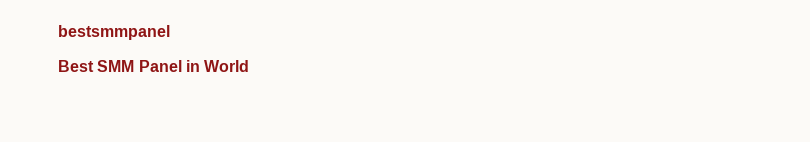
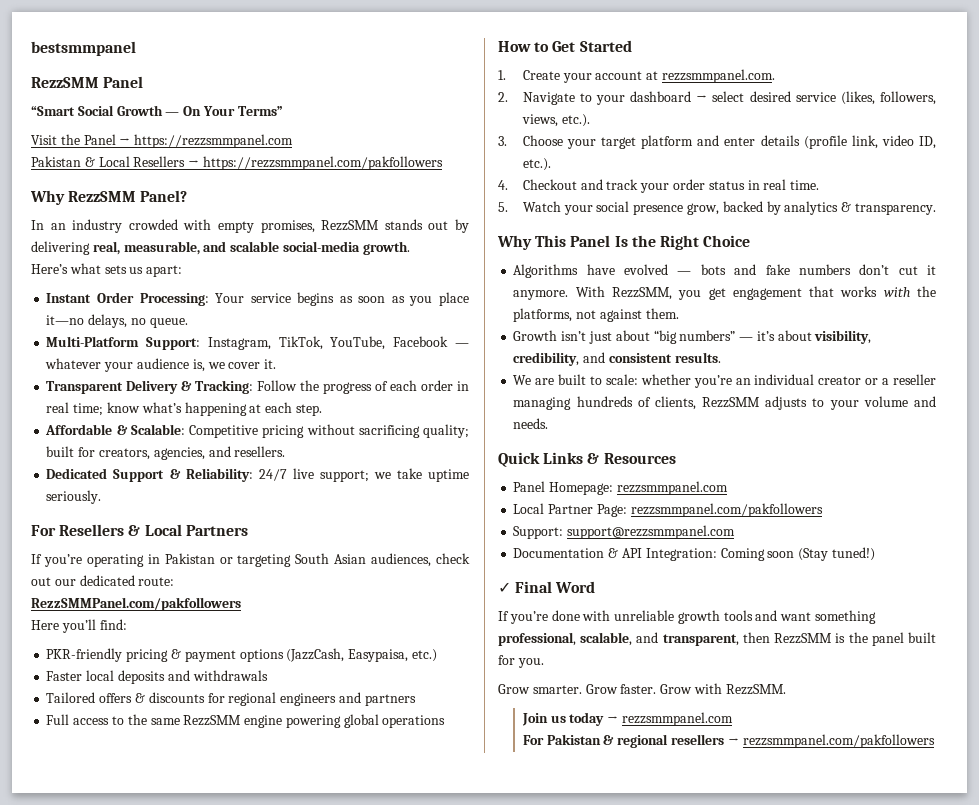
- Best SMM Panel in World
+ RezzSMM Panel
+ “Smart Social Growth — On Your Terms”
+ Visit the Panel → https://rezzsmmpanel.com
+ Pakistan & Local Resellers → https://rezzsmmpanel.com/pakfollowers
+ Why RezzSMM Panel?
+ In an industry crowded with empty promises, RezzSMM stands out by delivering real, measurable, and scalable social-media growth.
+ Here’s what sets us apart:
+ Instant Order Processing: Your service begins as soon as you place it—no delays, no queue.
+ Multi-Platform Support: Instagram, TikTok, YouTube, Facebook — whatever your audience is, we cover it.
+ Transparent Delivery & Tracking: Follow the progress of each order in real time; know what’s happening at each step.
+ Affordable & Scalable: Competitive pricing without sacrificing quality; built for creators, agencies, and resellers.
+ Dedicated Support & Reliability: 24/7 live support; we take uptime seriously.
+ For Resellers & Local Partners
+ If you’re operating in Pakistan or targeting South Asian audiences, check out our dedicated route:
+ RezzSMMPanel.com/pakfollowers
+ Here you’ll find:
+ PKR-friendly pricing & payment options (JazzCash, Easypaisa, etc.)
+ Faster local deposits and withdrawals
+ Tailored offers & discounts for regional engineers and partners
+ Full access to the same RezzSMM engine powering global operations
+ How to Get Started
+ 1. Create your account at rezzsmmpanel.com.
+ 2. Navigate to your dashboard → select desired service (likes, followers, views, etc.).
+ 3. Choose your target platform and enter details (profile link, video ID, etc.).
+ 4. Checkout and track your order status in real time.
+ 5. Watch your social presence grow, backed by analytics & transparency.
+ Why This Panel Is the Right Choice
+ Algorithms have evolved — bots and fake numbers don’t cut it anymore. With RezzSMM, you get engagement that works with the platforms, not against them.
+ Growth isn’t just about “big numbers” — it’s about visibility, credibility, and consistent results.
+ We are built to scale: whether you’re an individual creator or a reseller managing hundreds of clients, RezzSMM adjusts to your volume and needs.
+ Quick Links & Resources
+ Panel Homepage: rezzsmmpanel.com
+ Local Partner Page: rezzsmmpanel.com/pakfollowers
+ Support: support@rezzsmmpanel.com
+ Documentation & API Integration: Coming soon (Stay tuned!)
+ ✓ Final Word
+ If you’re done with unreliable growth tools and want something professional, scalable, and transparent, then RezzSMM is the panel built for you.
+ Grow smarter. Grow faster. Grow with RezzSMM.
+ Join us today → rezzsmmpanel.com
+ For Pakistan & regional resellers → rezzsmmpanel.com/pakfollowers

